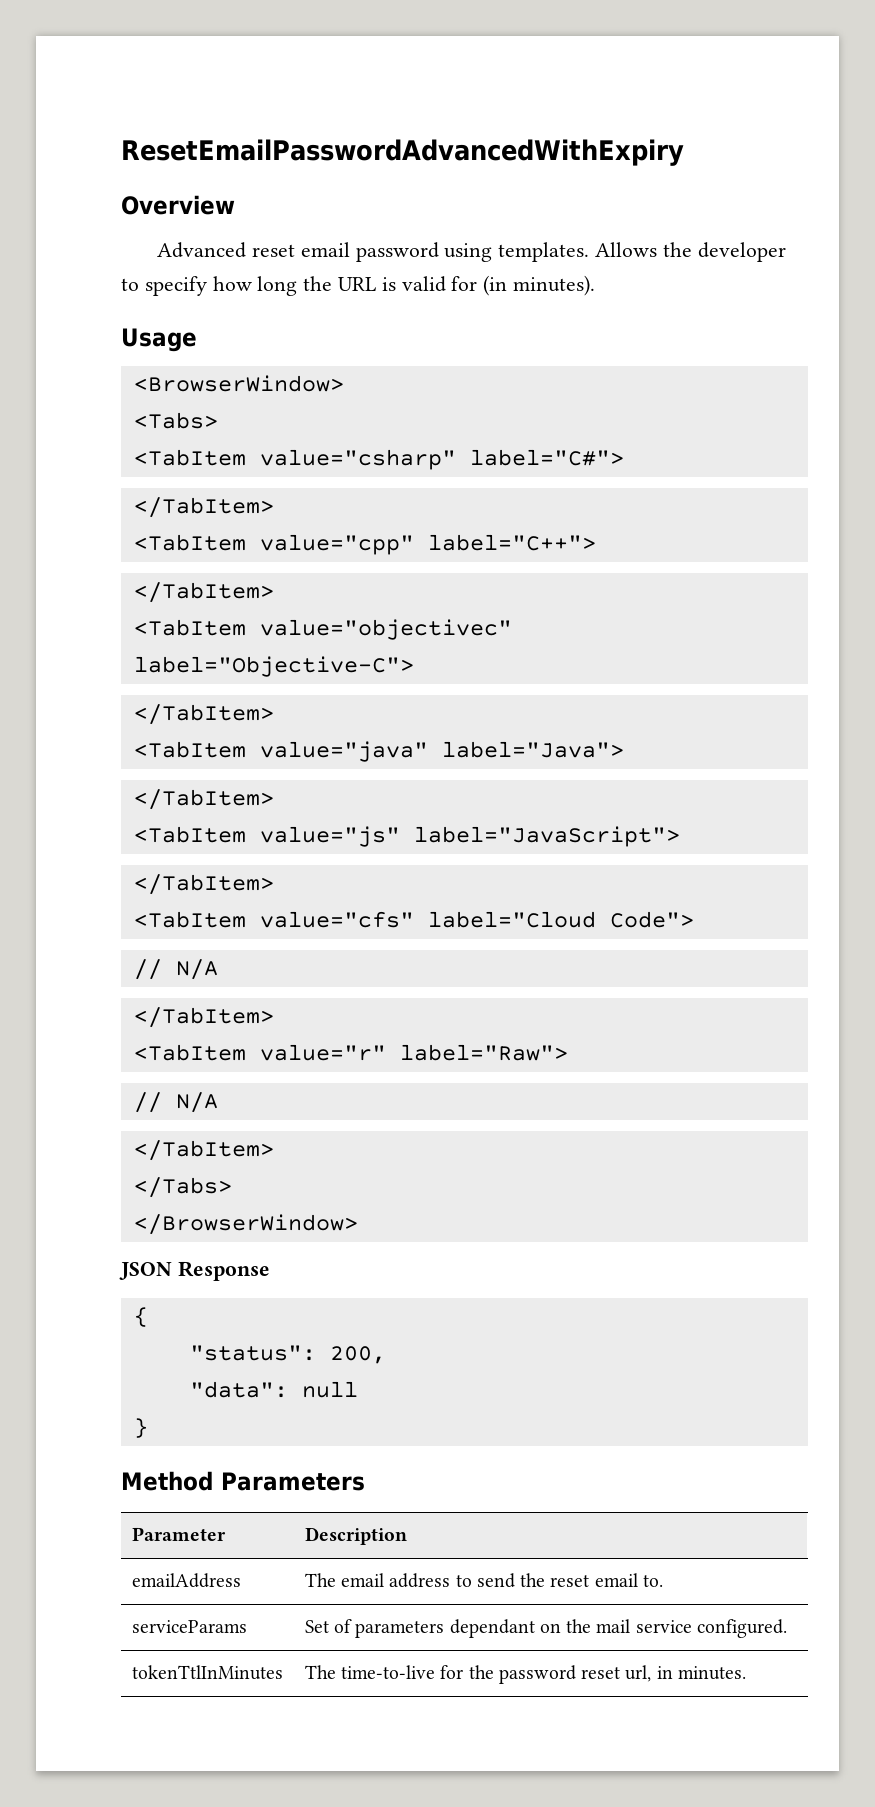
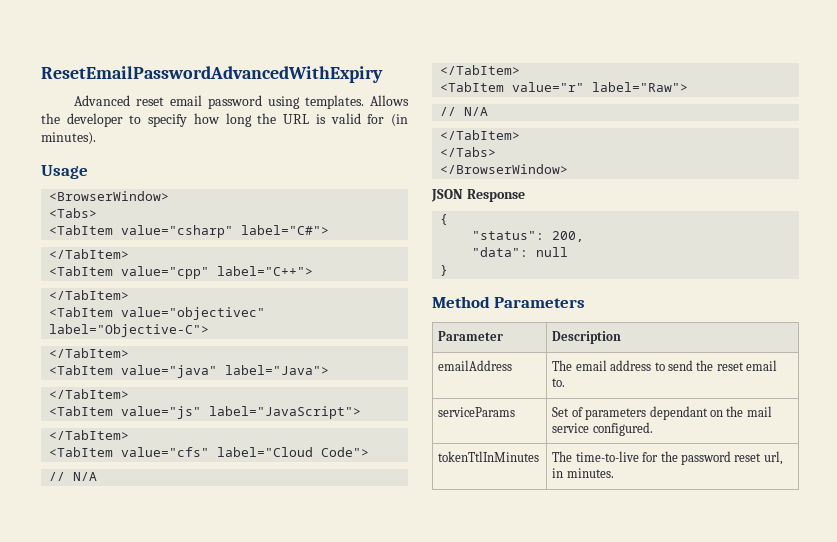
- Overview

